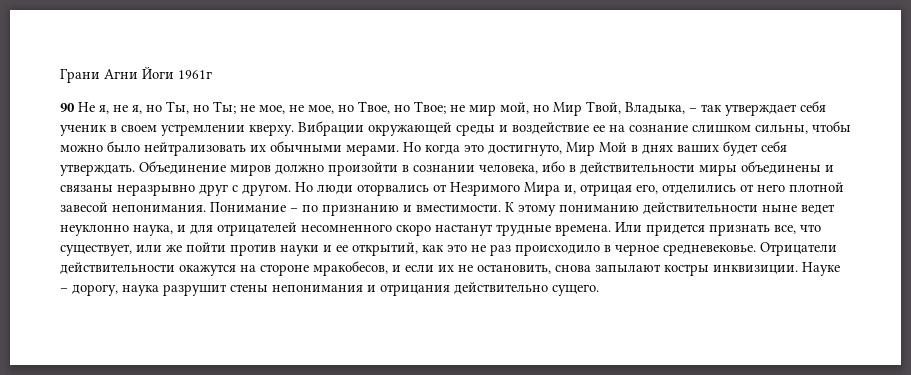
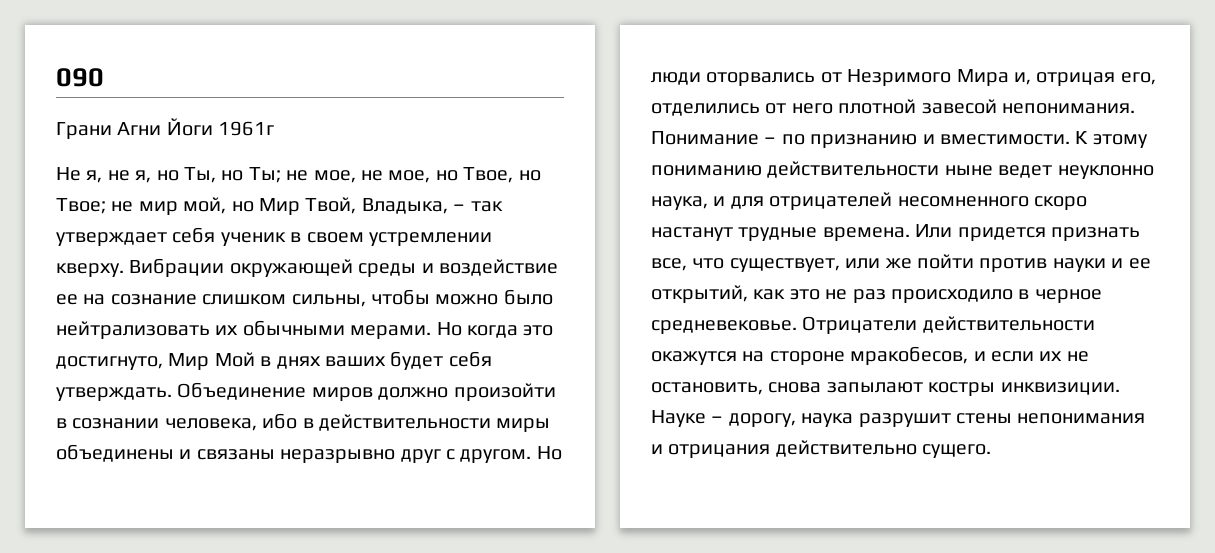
+ 090
- 90 Не я, не я, но Ты, но Ты; не мое, не мое, но Твое, но Твое; не мир мой, но Мир Твой, Владыка, – так утверждает себя ученик в своем устремлении кверху.
+ Не я, не я, но Ты, но Ты; не мое, не мое, но Твое, но Твое; не мир мой, но Мир Твой, Владыка, – так утверждает себя ученик в своем устремлении кверху.

